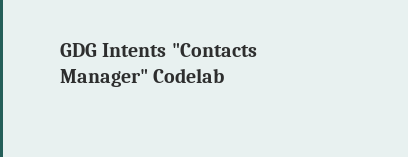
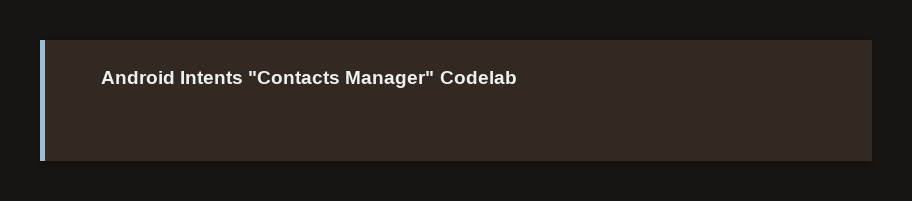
- GDG Intents "Contacts Manager" Codelab
+ Android Intents "Contacts Manager" Codelab

